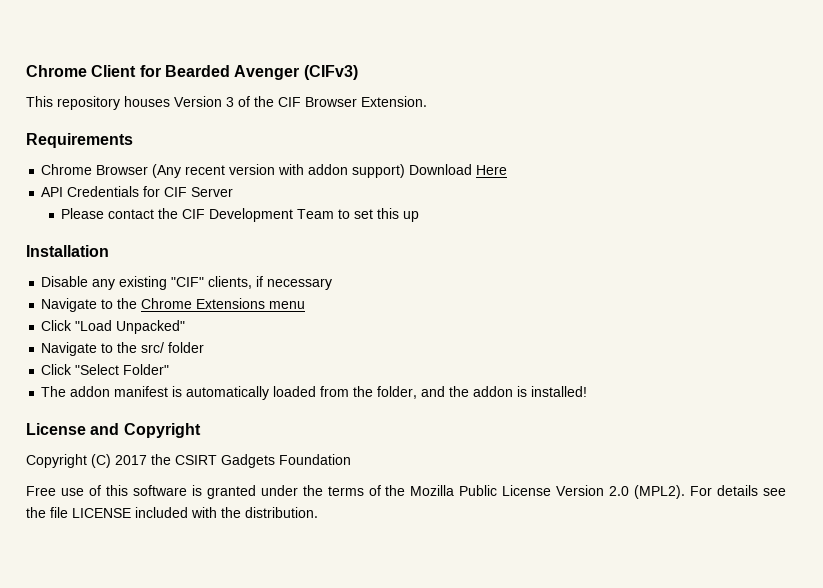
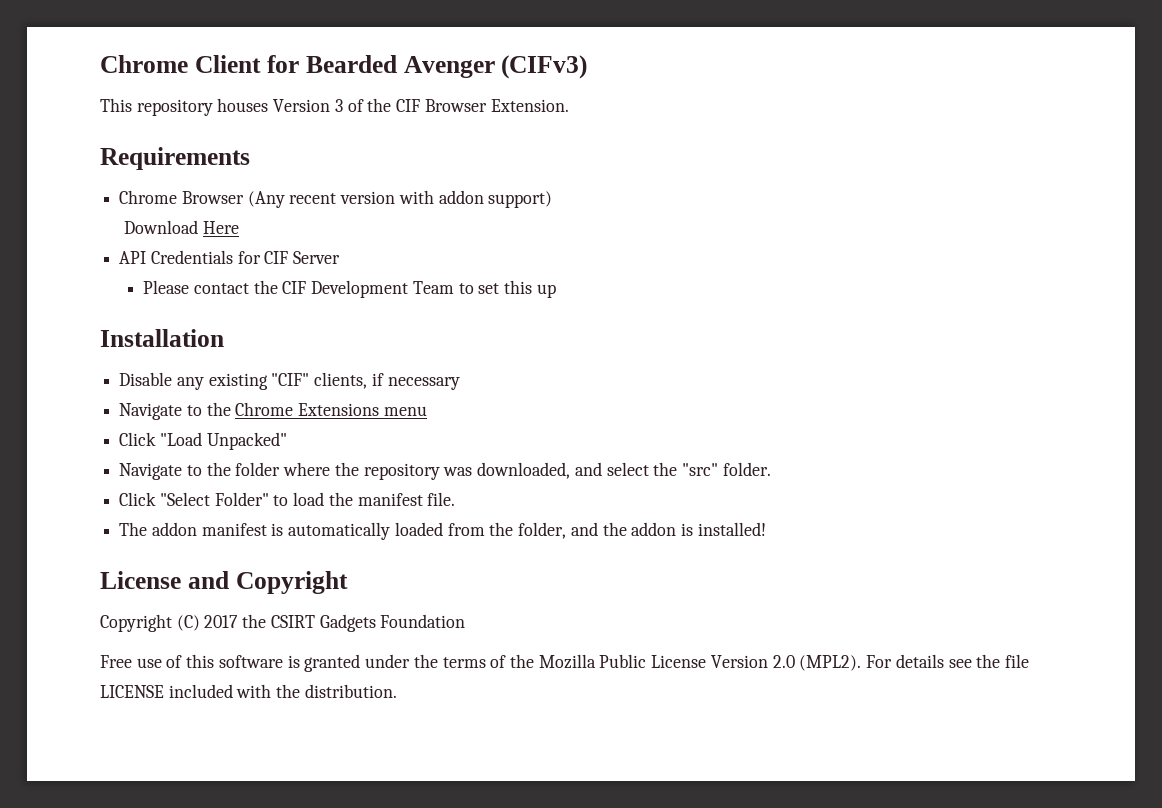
- Chrome Browser (Any recent version with addon support) Download Here
+ Chrome Browser (Any recent version with addon support)
+ Download Here
- Navigate to the src/ folder
- Click "Select Folder"
+ Navigate to the folder where the repository was downloaded, and select the "src" folder.
+ Click "Select Folder" to load the manifest file.

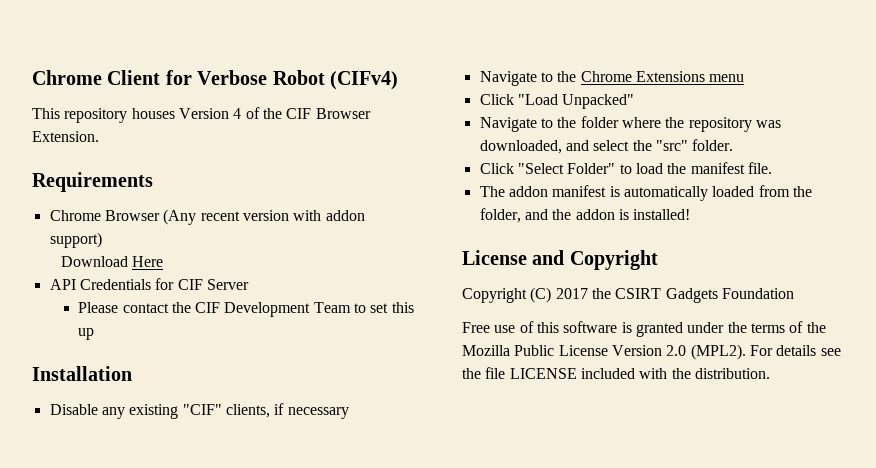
- Chrome Client for Bearded Avenger (CIFv3)
+ Chrome Client for Verbose Robot (CIFv4)
- This repository houses Version 3 of the CIF Browser Extension.
+ This repository houses Version 4 of the CIF Browser Extension.

